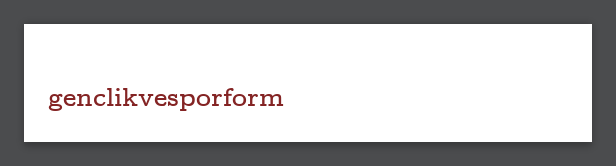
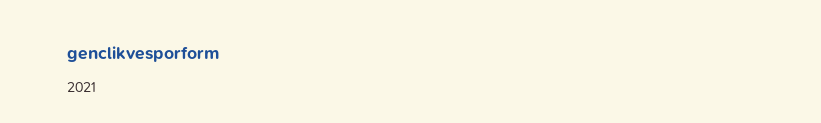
+ 2021

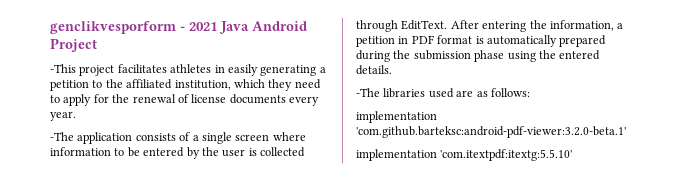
- genclikvesporform
- 2021
+ genclikvesporform - 2021 Java Android Project
+ -This project facilitates athletes in easily generating a petition to the affiliated institution, which they need to apply for the renewal of license documents every year.
+ -The application consists of a single screen where information to be entered by the user is collected through EditText. After entering the information, a petition in PDF format is automatically prepared during the submission phase using the entered details.
+ -The libraries used are as follows:
+ implementation 'com.github.barteksc:android-pdf-viewer:3.2.0-beta.1'
+ implementation 'com.itextpdf:itextg:5.5.10'

